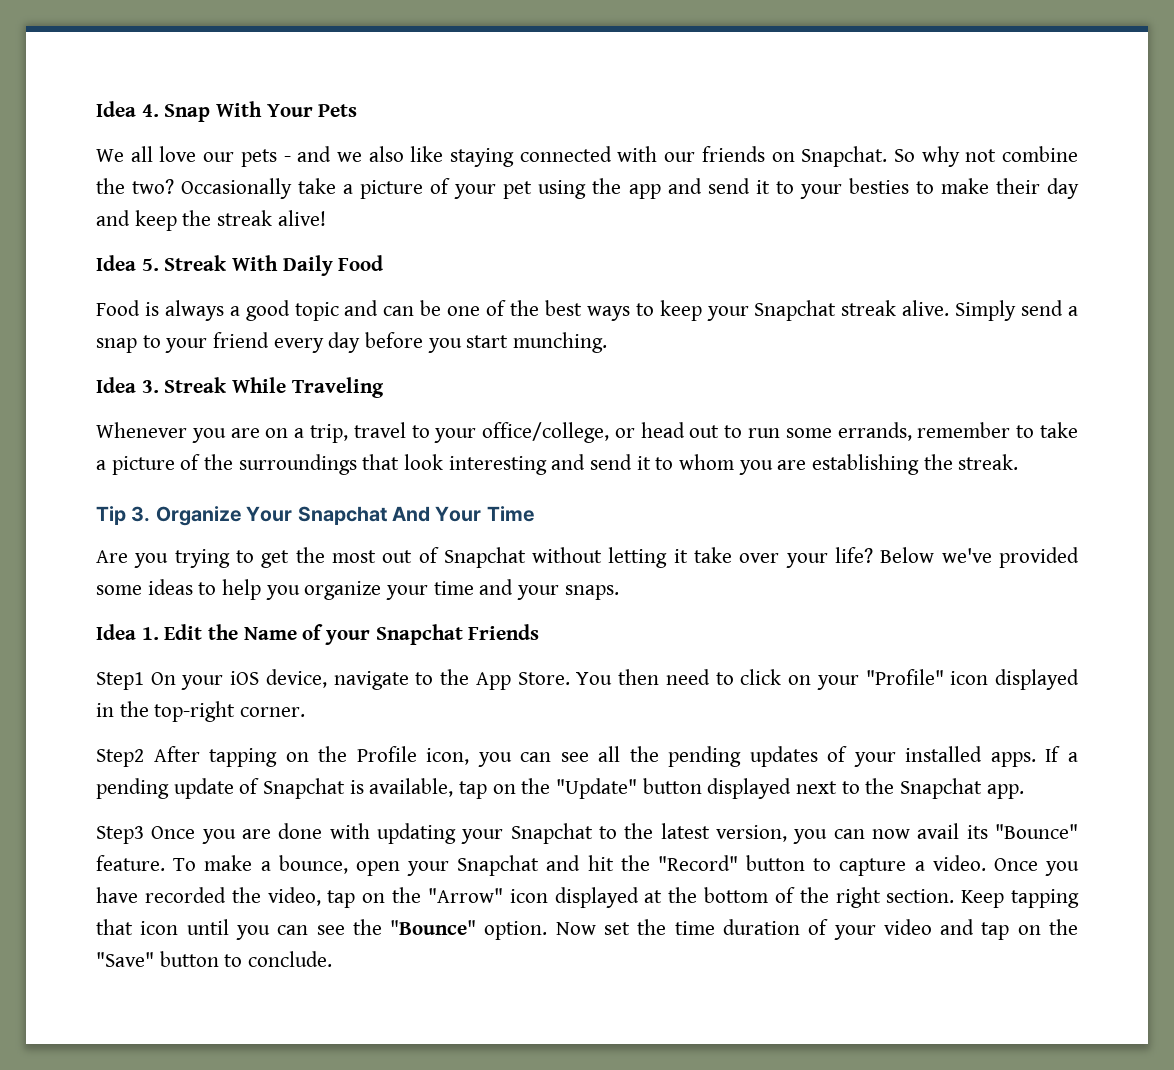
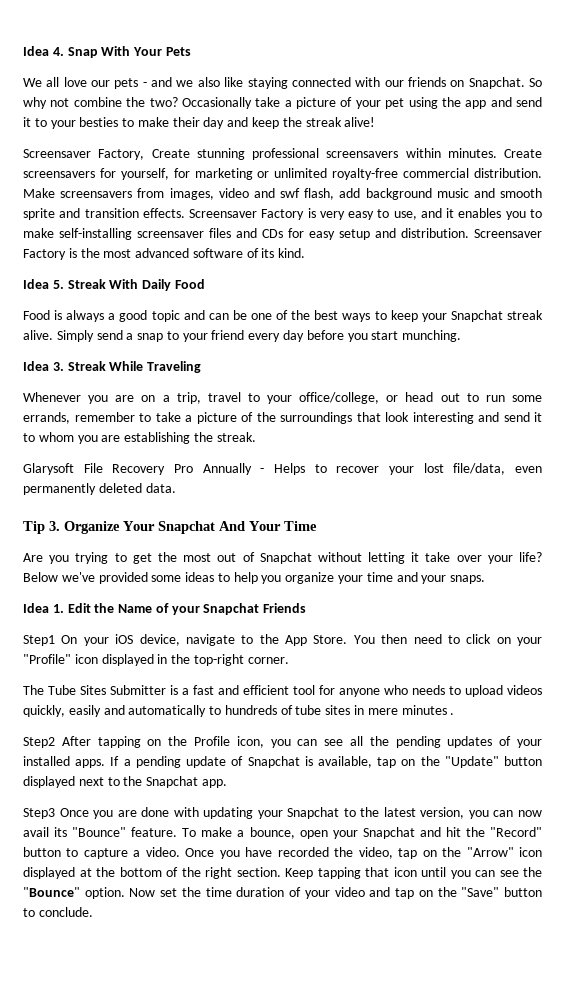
+ Screensaver Factory, Create stunning professional screensavers within minutes. Create screensavers for yourself, for marketing or unlimited royalty-free commercial distribution. Make screensavers from images, video and swf flash, add background music and smooth sprite and transition effects. Screensaver Factory is very easy to use, and it enables you to make self-installing screensaver files and CDs for easy setup and distribution. Screensaver Factory is the most advanced software of its kind.
+ Glarysoft File Recovery Pro Annually - Helps to recover your lost file/data, even permanently deleted data.
+ The Tube Sites Submitter is a fast and efficient tool for anyone who needs to upload videos quickly, easily and automatically to hundreds of tube sites in mere minutes .

